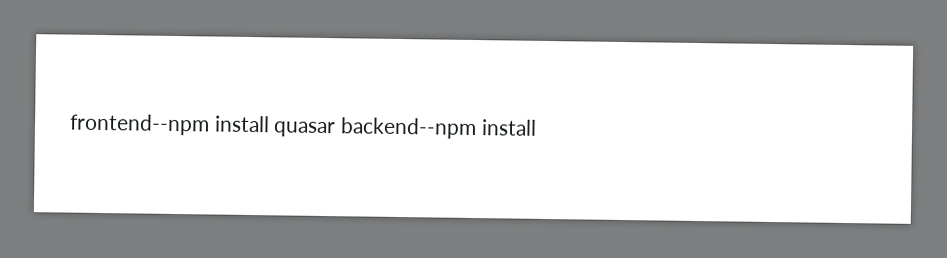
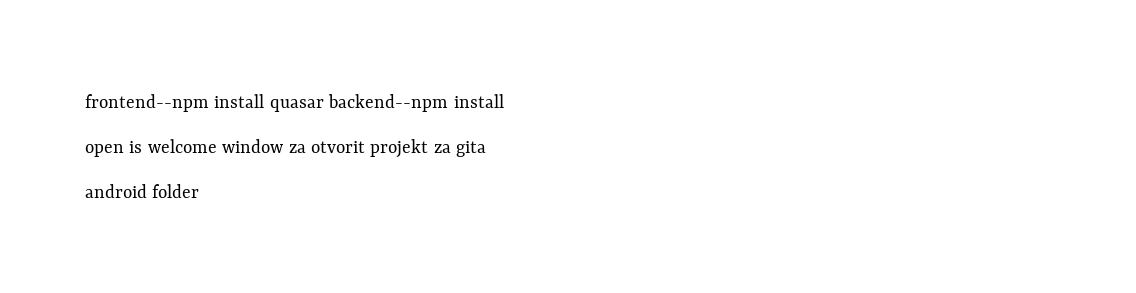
+ open is welcome window za otvorit projekt za gita
+ android folder

